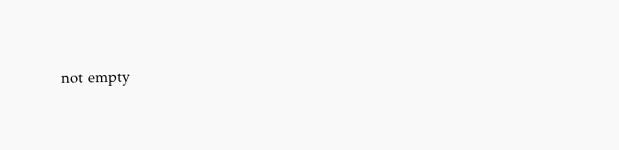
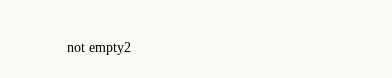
- not empty
+ not empty2

